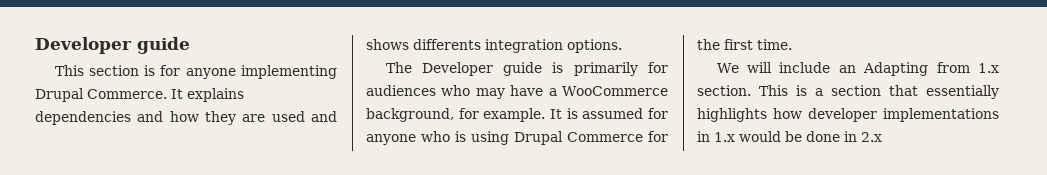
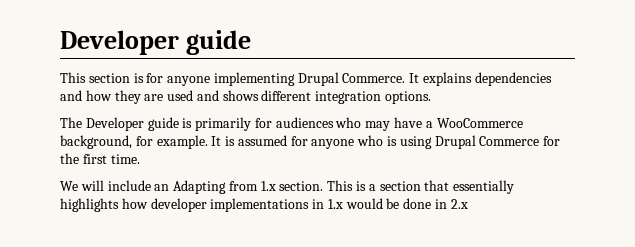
- It explains dependencies and how they are used and shows differents integration options.
+ It explains dependencies and how they are used and shows different integration options.

